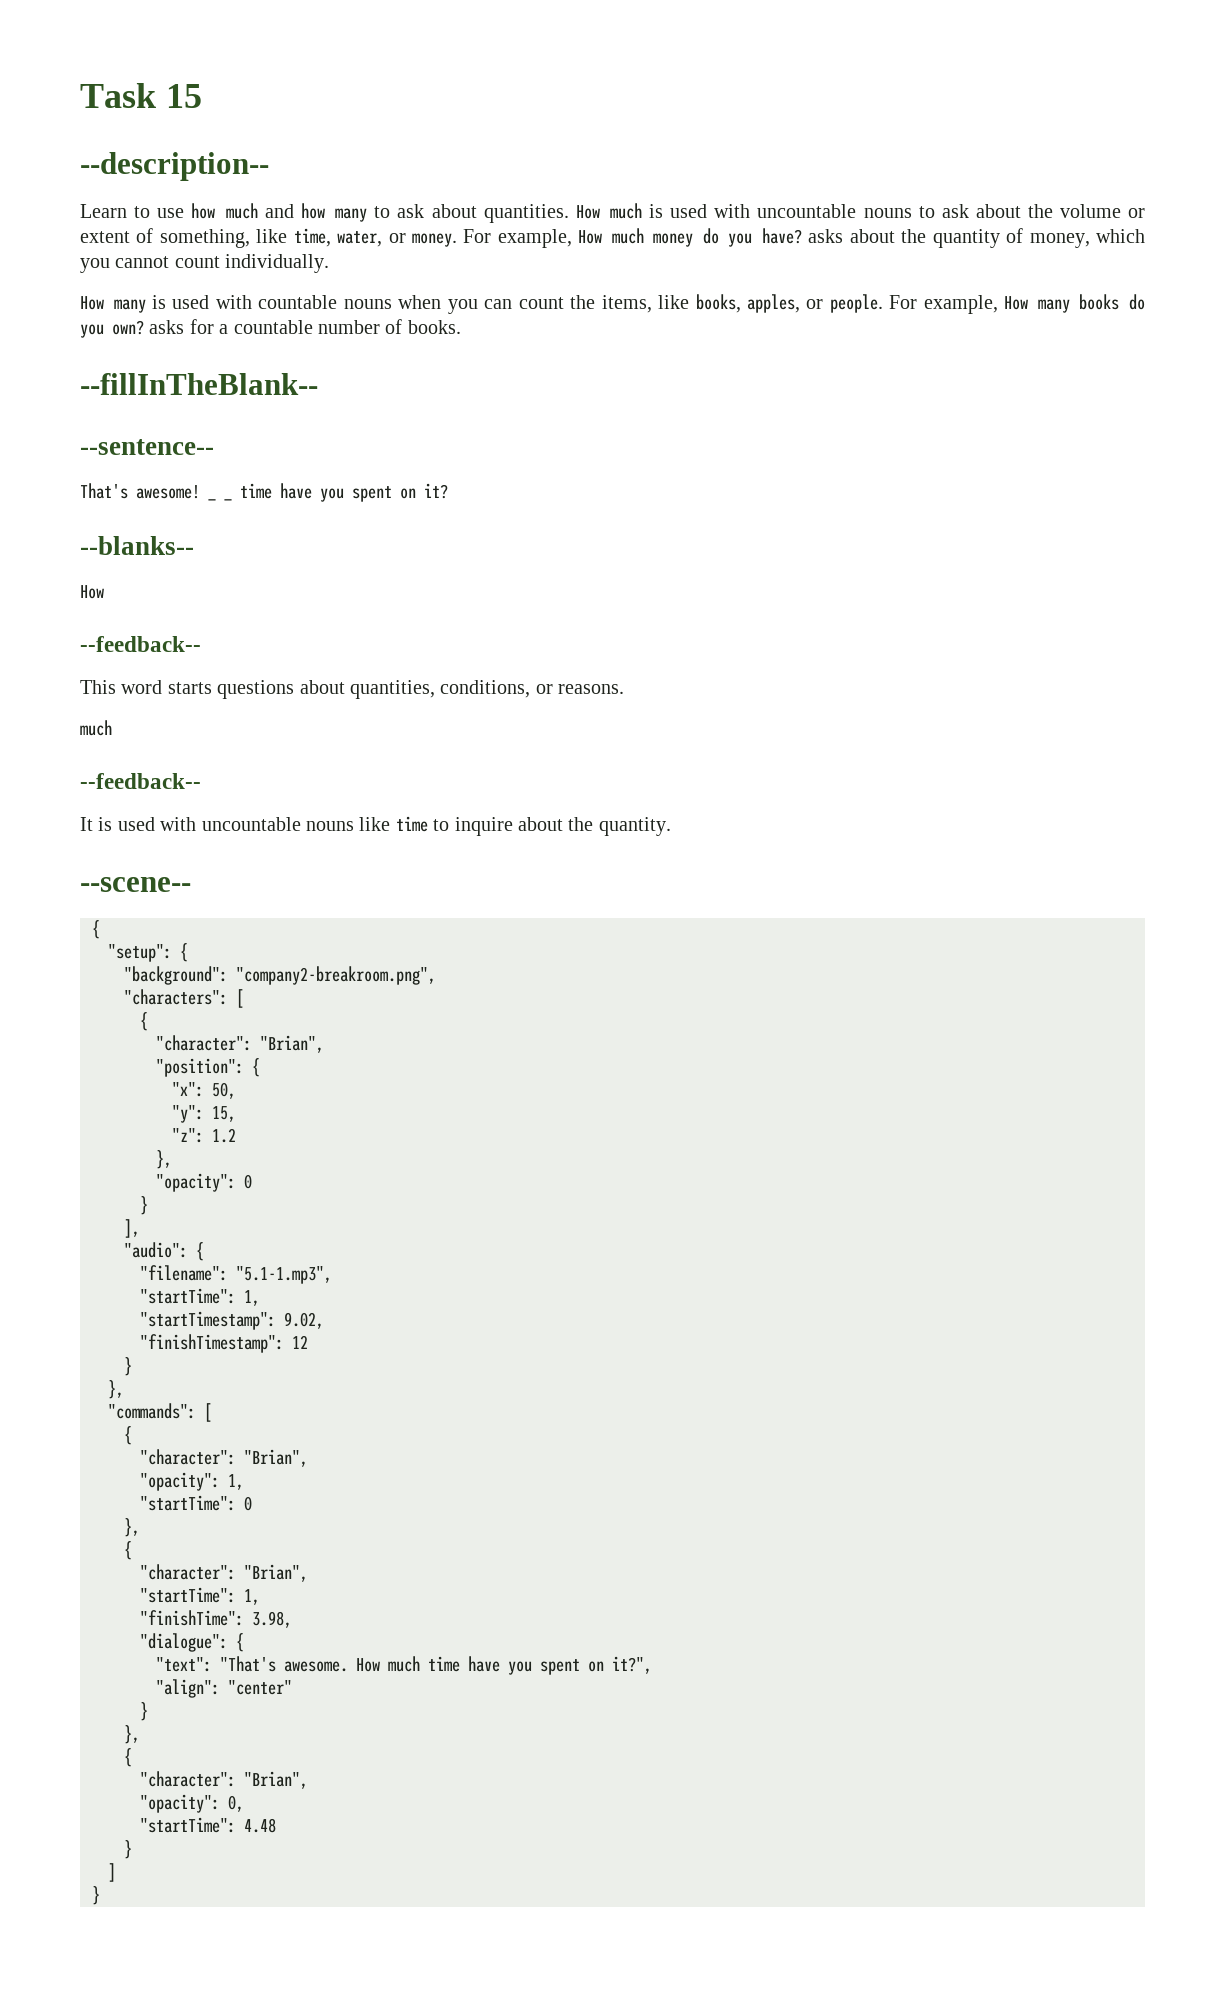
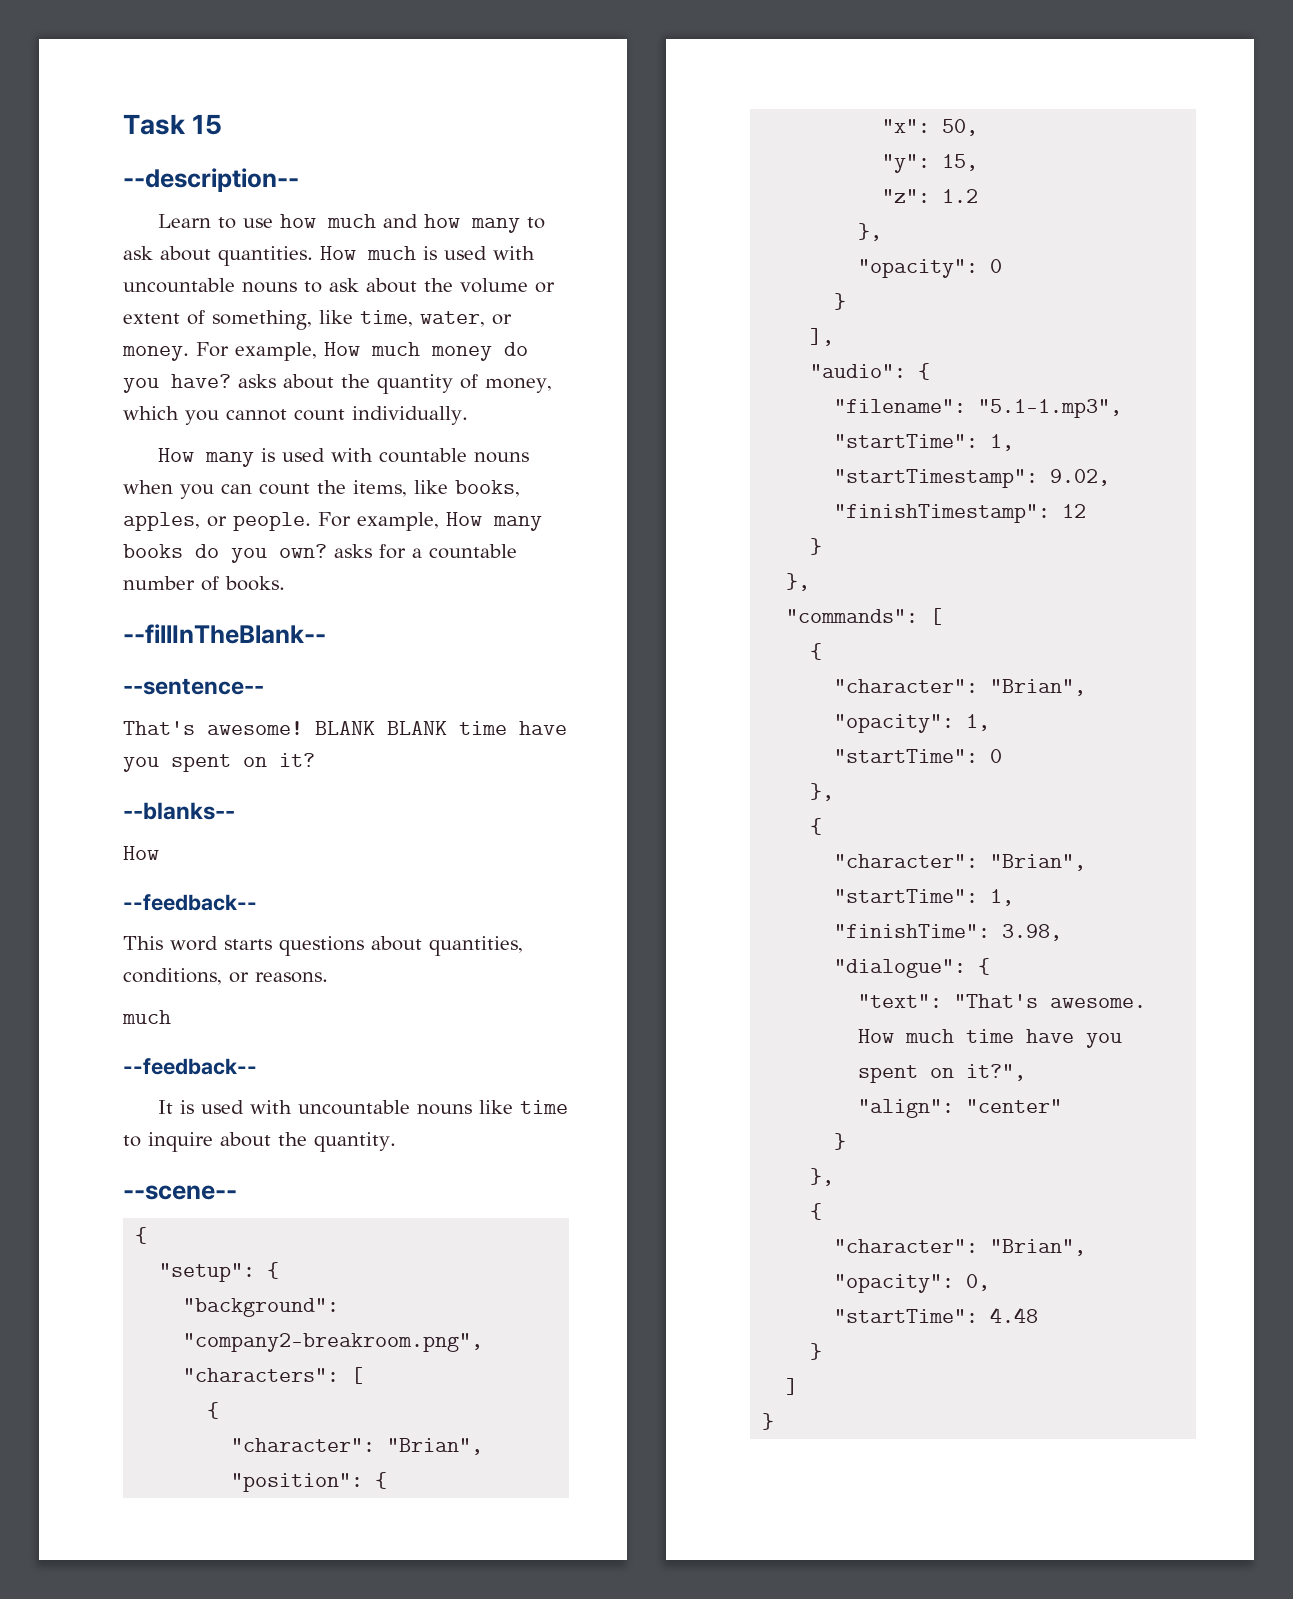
- _ _ time have you spent on it?
+ BLANK BLANK time have you spent on it?

